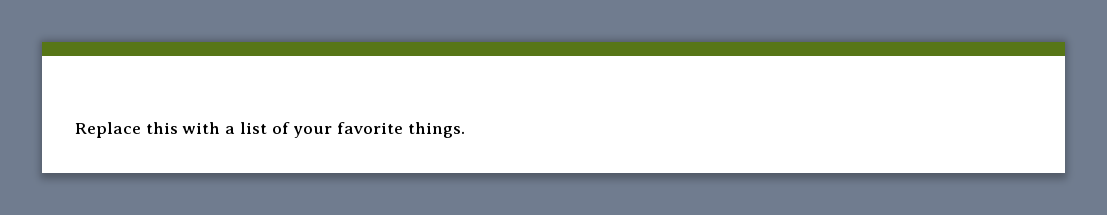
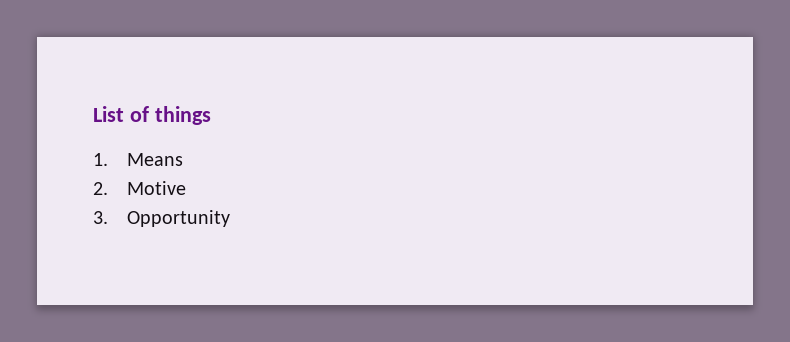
- Replace this with a list of your favorite things.
+ List of things
+ 1. Means
+ 2. Motive
+ 3. Opportunity

